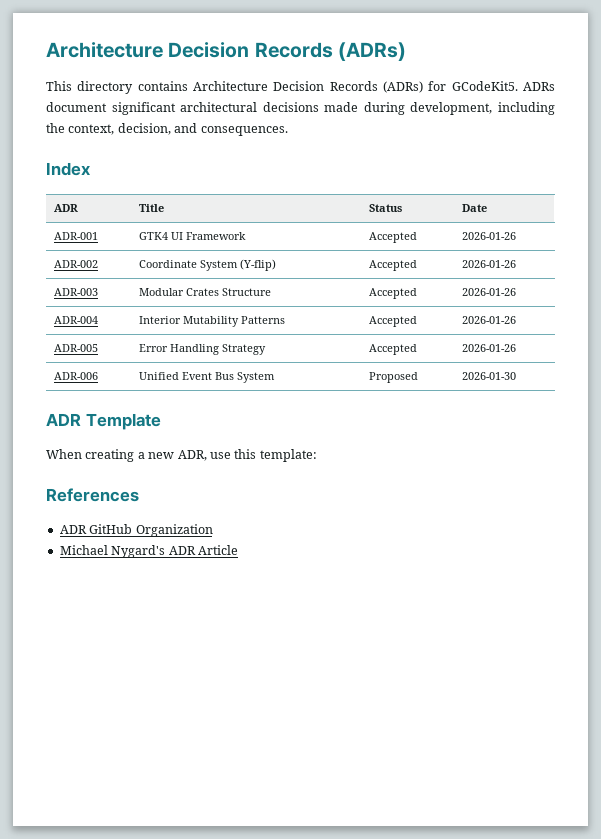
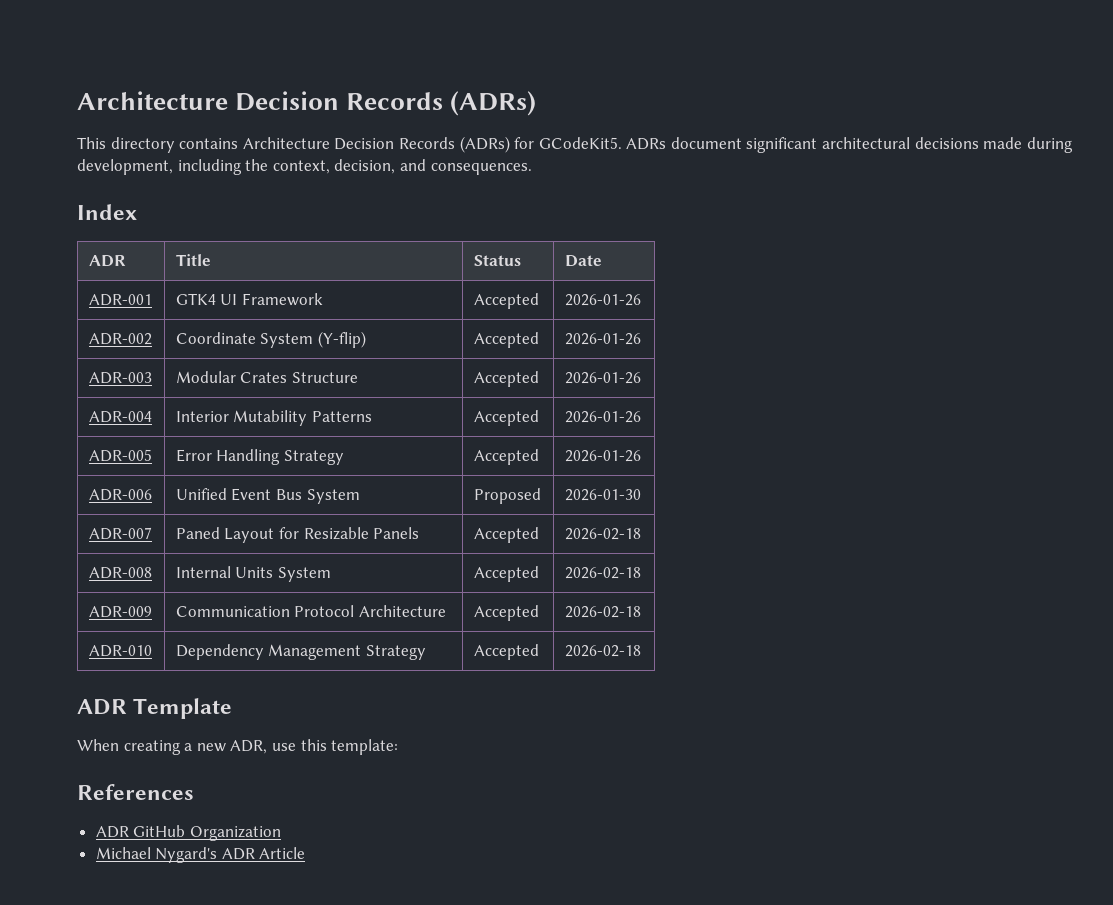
+ ADR-007 | Paned Layout for Resizable Panels | Accepted | 2026-02-18
+ ADR-008 | Internal Units System | Accepted | 2026-02-18
+ ADR-009 | Communication Protocol Architecture | Accepted | 2026-02-18
+ ADR-010 | Dependency Management Strategy | Accepted | 2026-02-18

